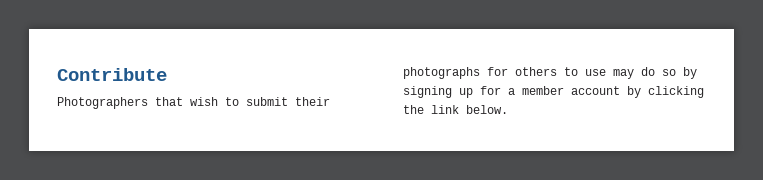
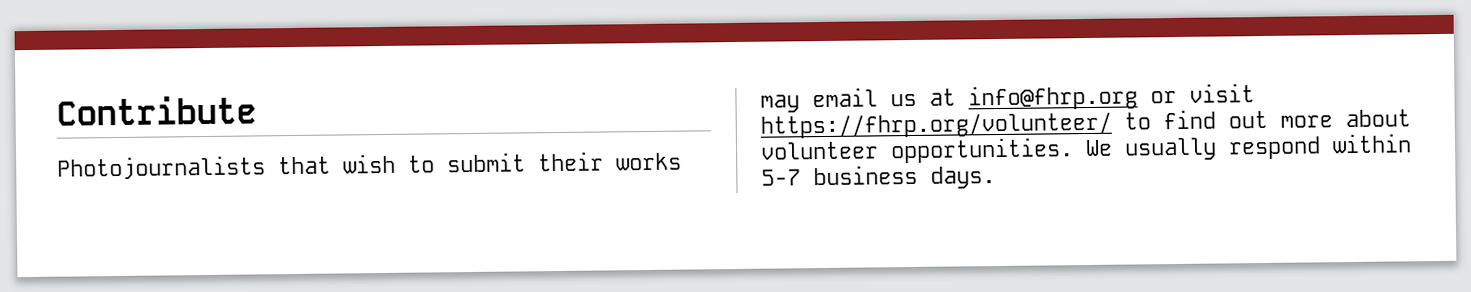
- Photographers that wish to submit their photographs for others to use may do so by signing up for a member account by clicking the link below.
+ Photojournalists that wish to submit their works may email us at info@fhrp.org or visit https://fhrp.org/volunteer/ to find out more about volunteer opportunities. We usually respond within 5-7 business days.

